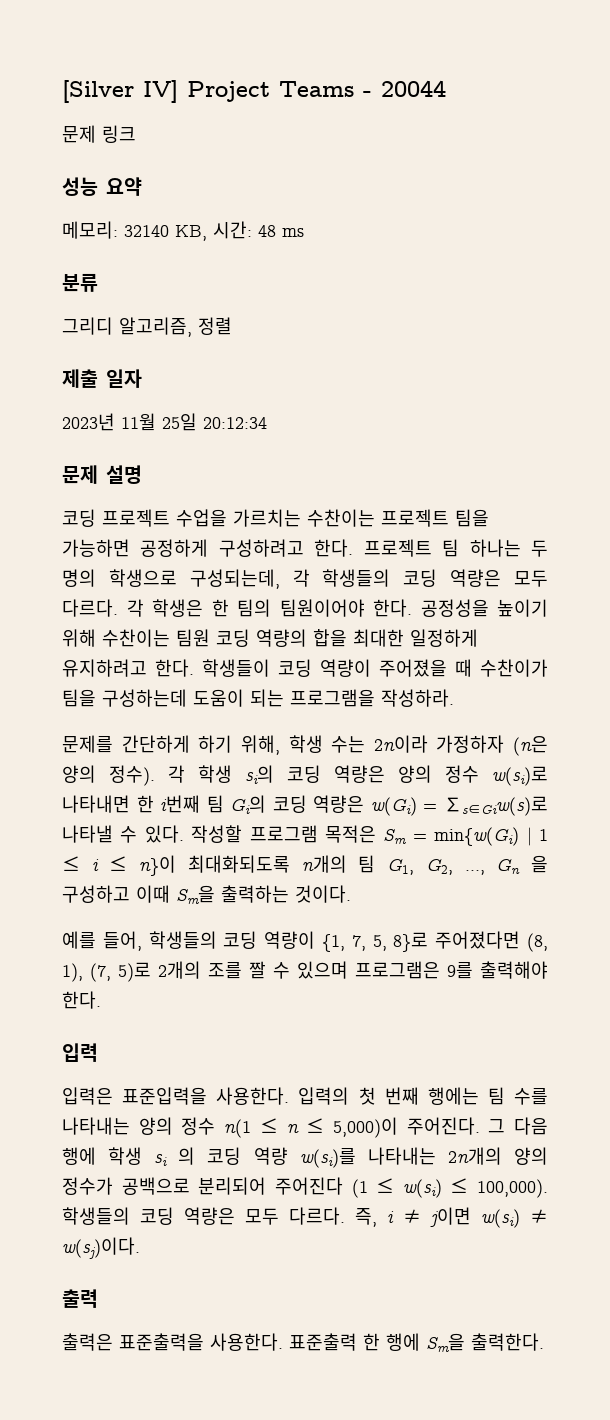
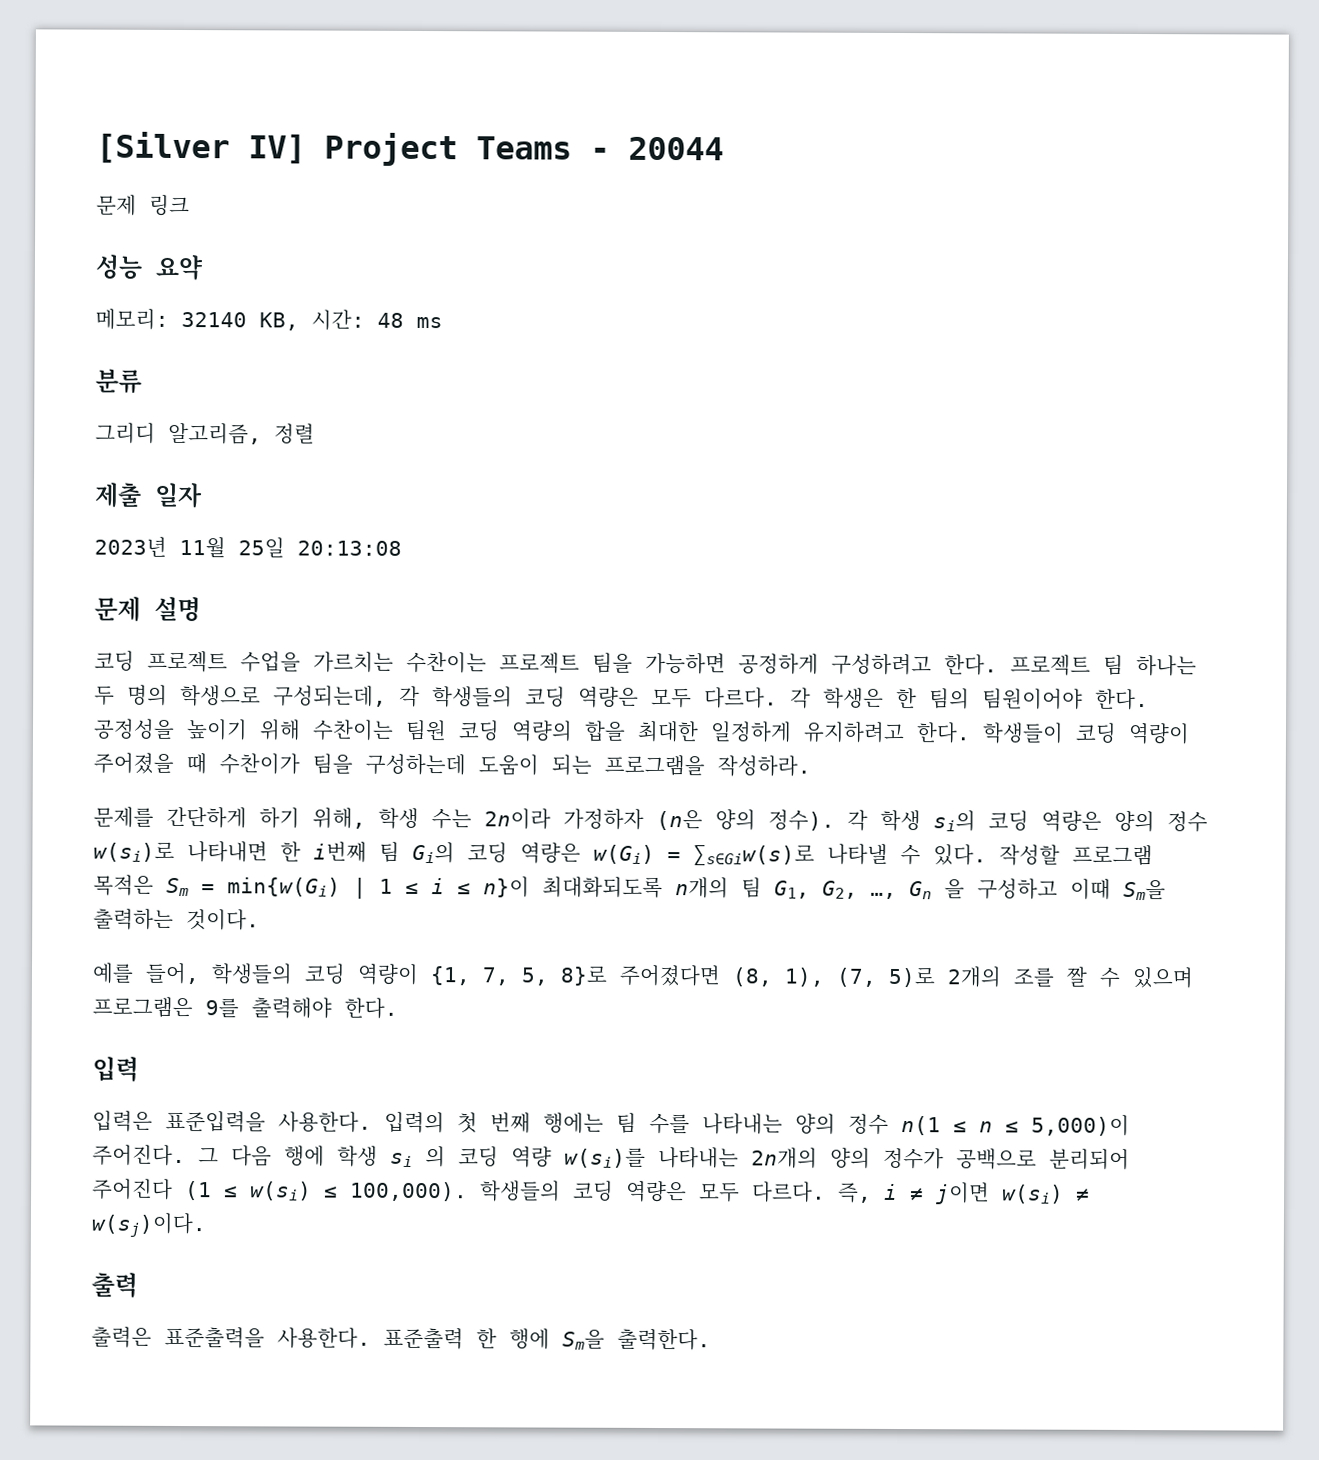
- 2023년 11월 25일 20:12:34
+ 2023년 11월 25일 20:13:08

